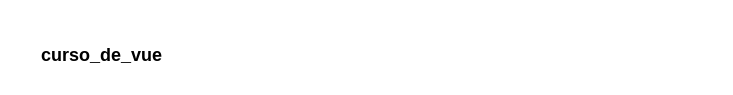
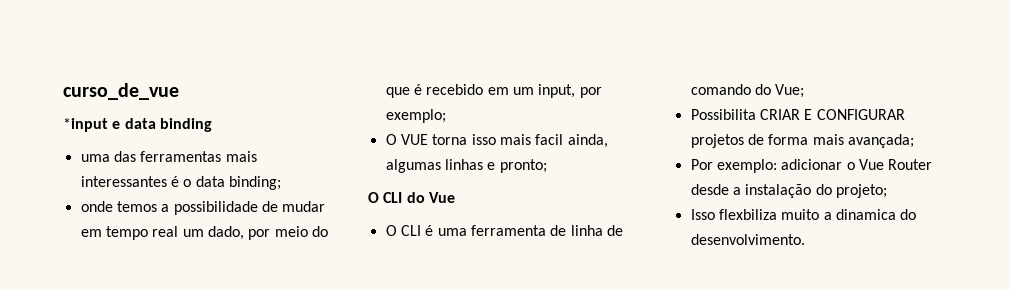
+ *input e data binding
+ uma das ferramentas mais interessantes é o data binding;
+ onde temos a possibilidade de mudar em tempo real um dado, por meio do que é recebido em um input, por exemplo;
+ O VUE torna isso mais facil ainda, algumas linhas e pronto;
+ O CLI do Vue
+ O CLI é uma ferramenta de linha de comando do Vue;
+ Possibilita CRIAR E CONFIGURAR projetos de forma mais avançada;
+ Por exemplo: adicionar o Vue Router desde a instalação do projeto;
+ Isso flexbiliza muito a dinamica do desenvolvimento.

